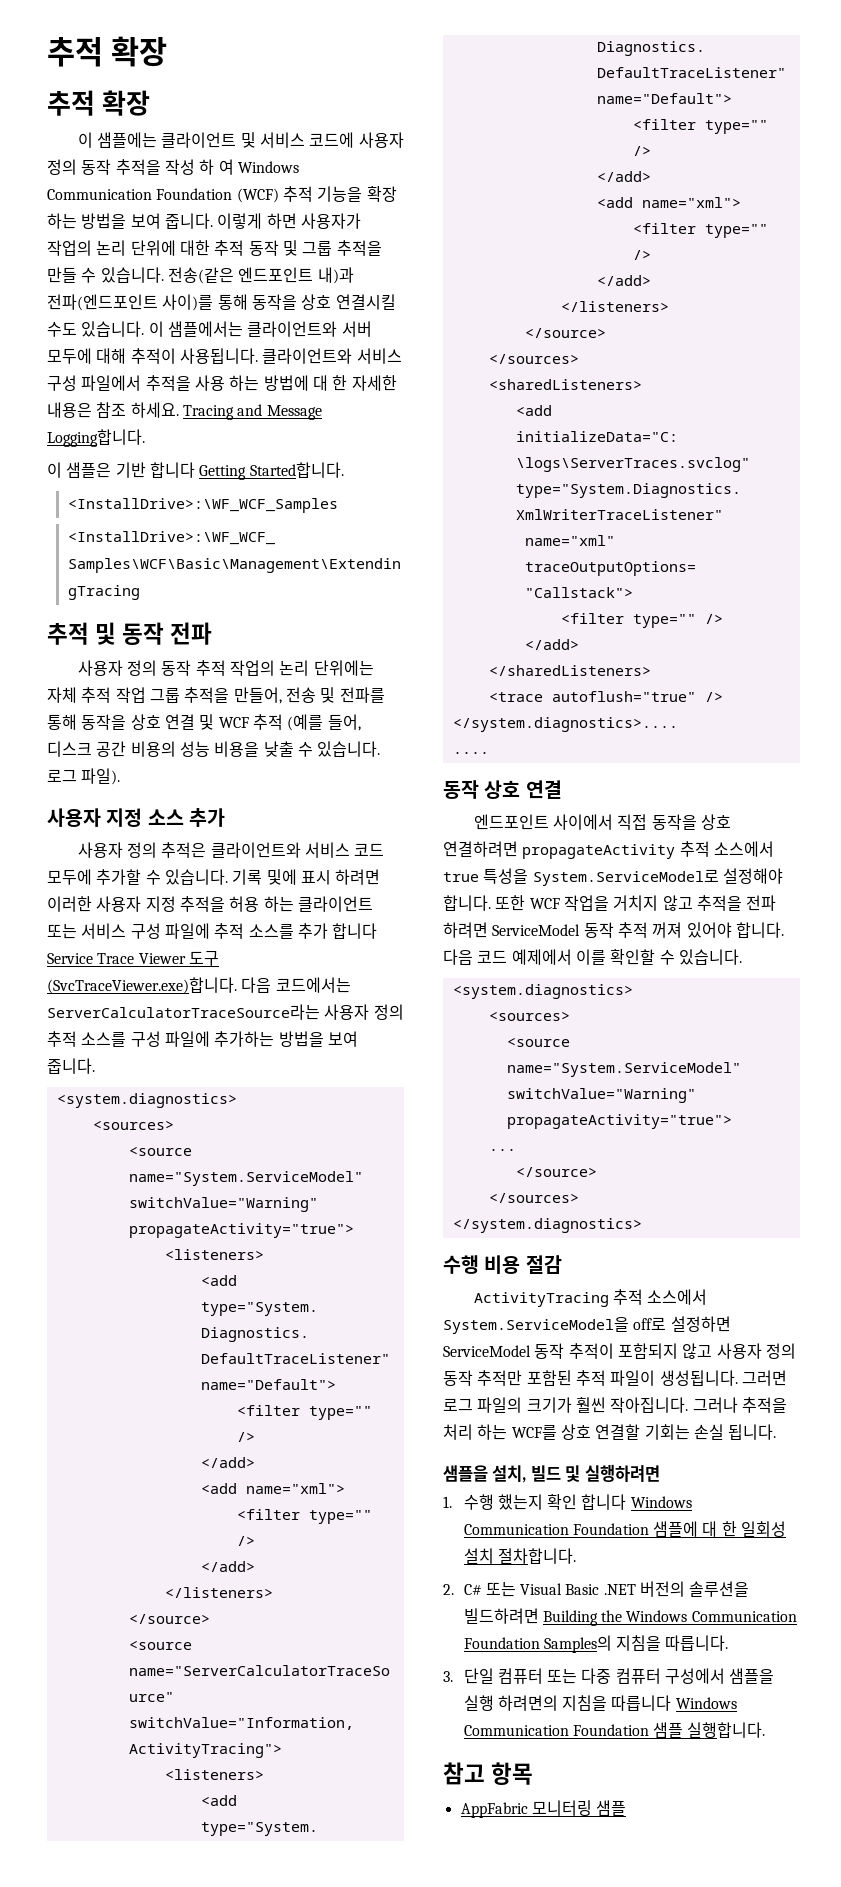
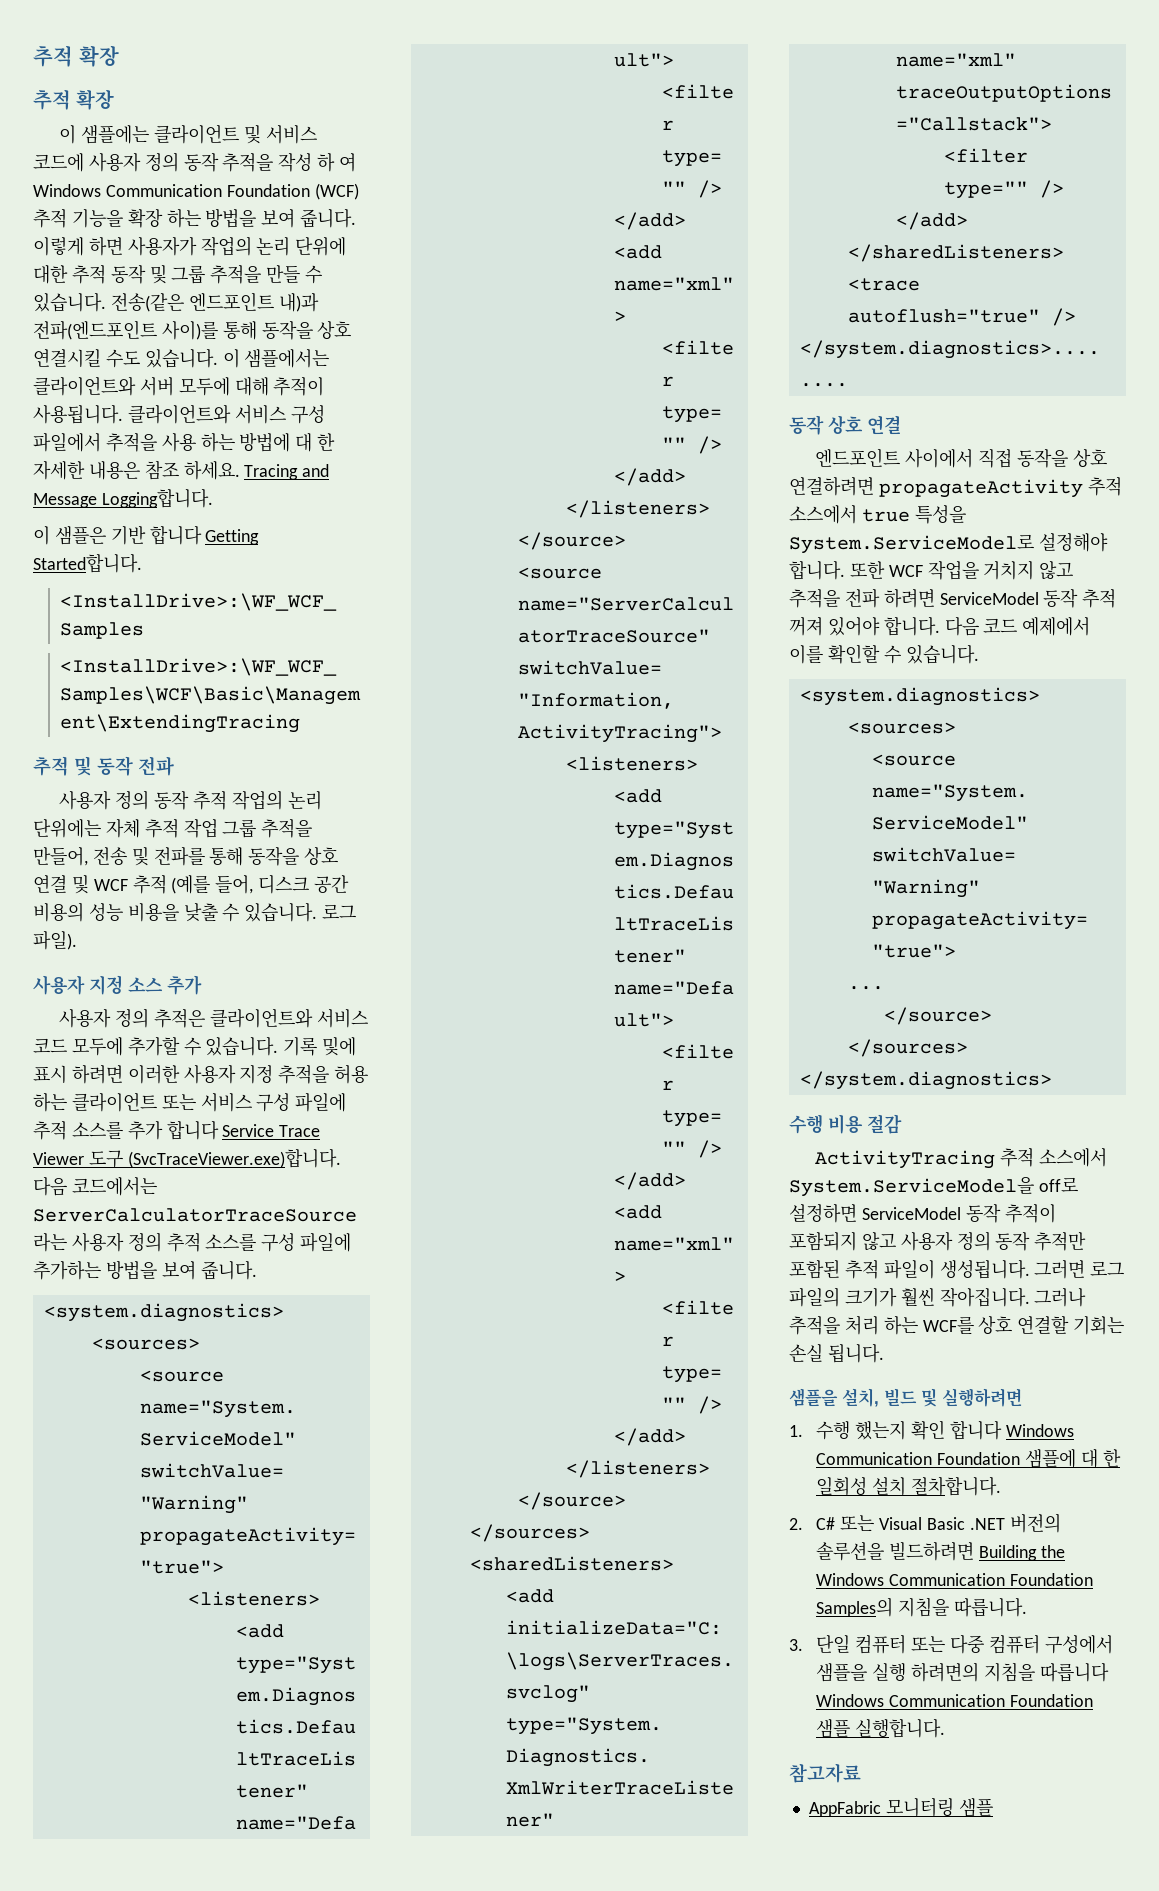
- 참고 항목
+ 참고자료

